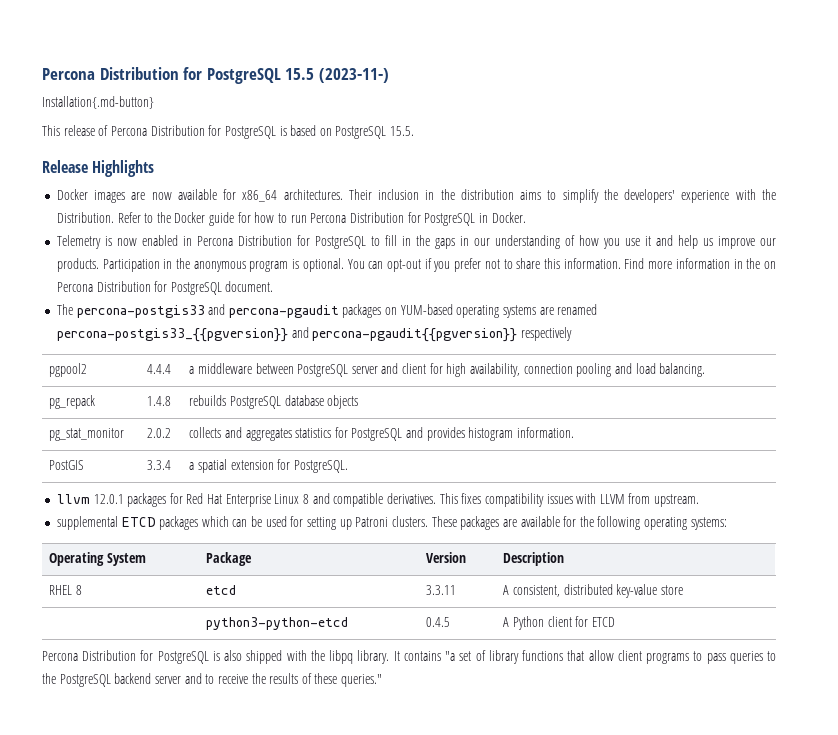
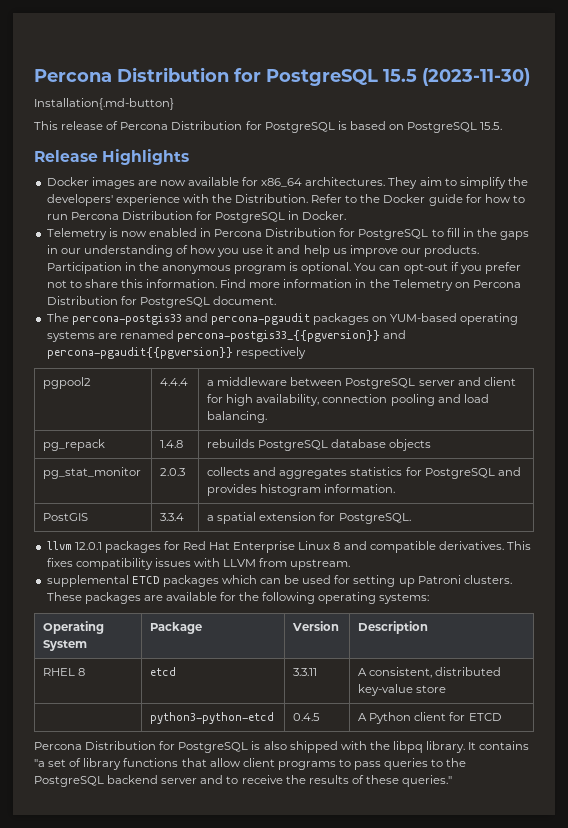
- Percona Distribution for PostgreSQL 15.5 (2023-11-)
+ Percona Distribution for PostgreSQL 15.5 (2023-11-30)
- Their inclusion in the distribution aims to simplify the developers' experience with the Distribution.
+ They aim to simplify the developers' experience with the Distribution.
- Find more information in the on Percona Distribution for PostgreSQL document.
+ Find more information in the Telemetry on Percona Distribution for PostgreSQL document.
- pg_stat_monitor | 2.0.2 | collects and aggregates statistics for PostgreSQL and provides histogram information.
+ pg_stat_monitor | 2.0.3 | collects and aggregates statistics for PostgreSQL and provides histogram information.

